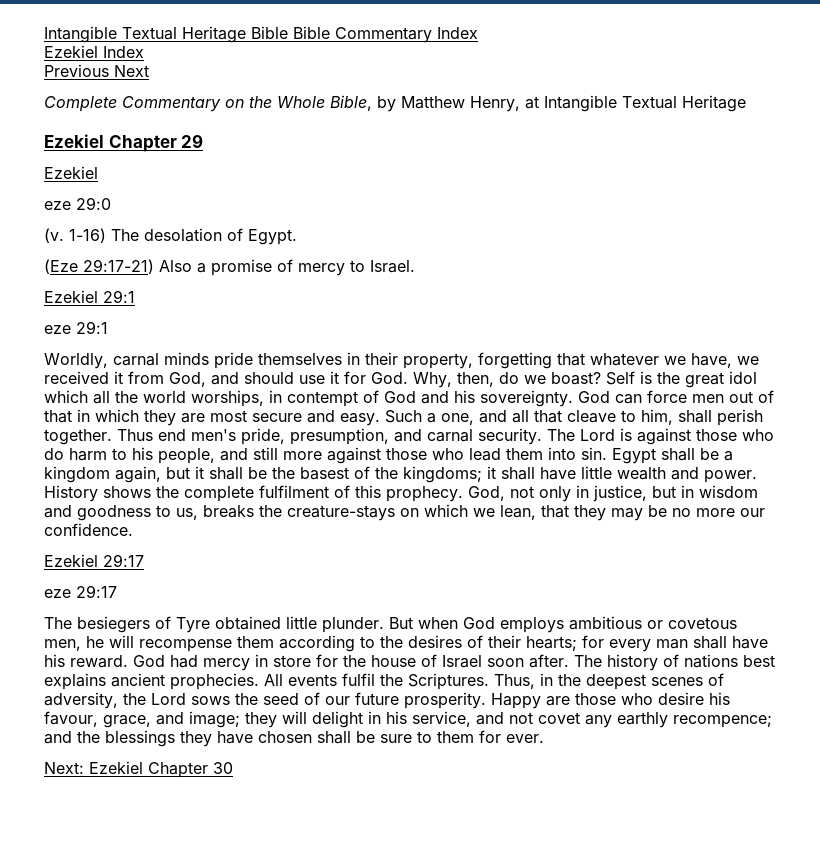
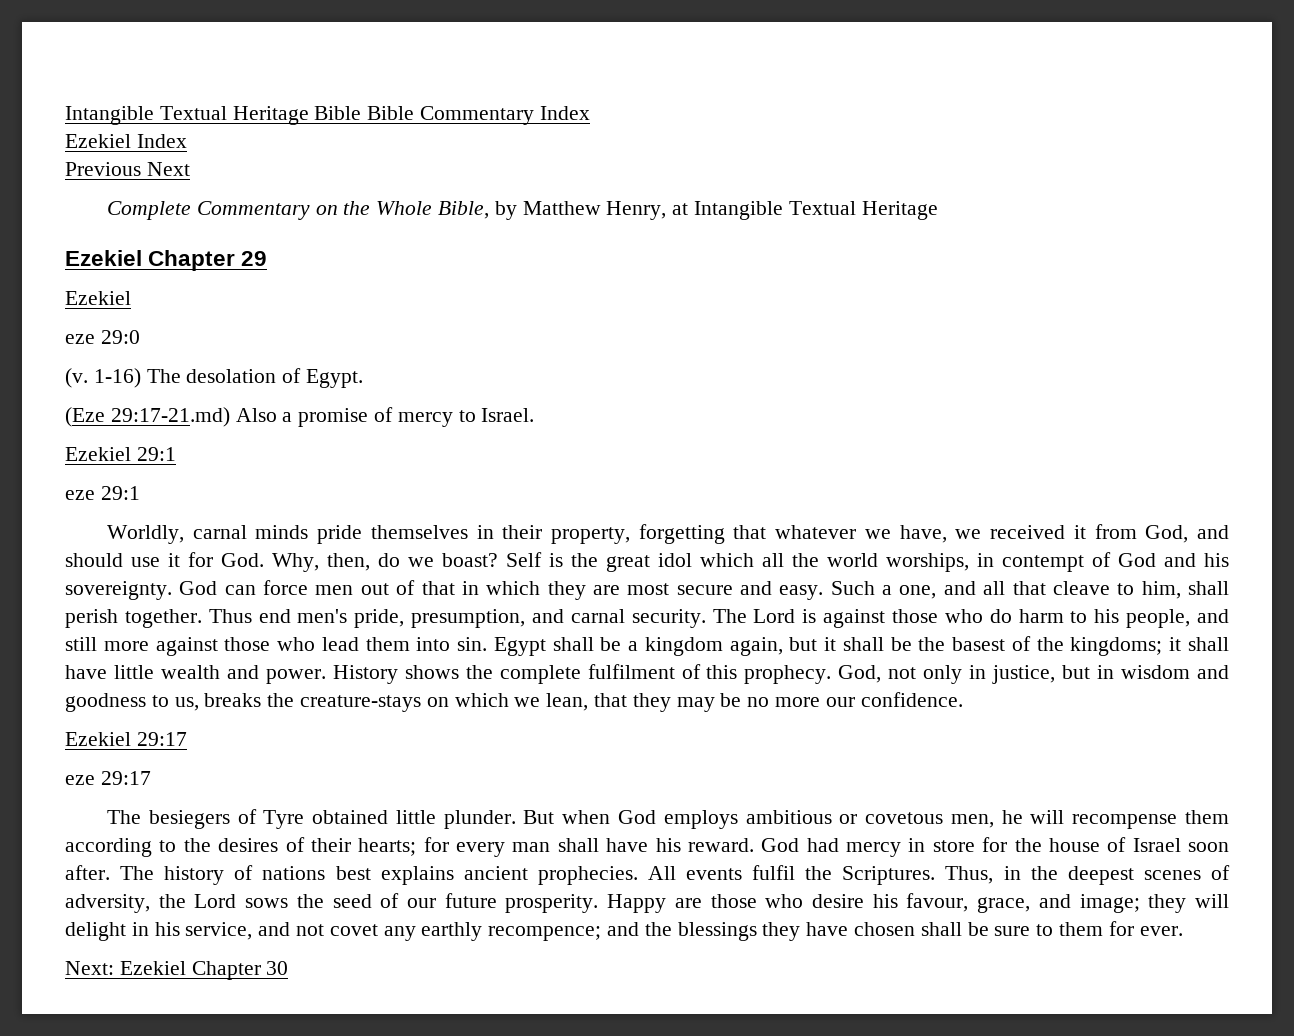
- (Eze 29:17-21) Also a promise of mercy to Israel.
+ (Eze 29:17-21.md) Also a promise of mercy to Israel.

